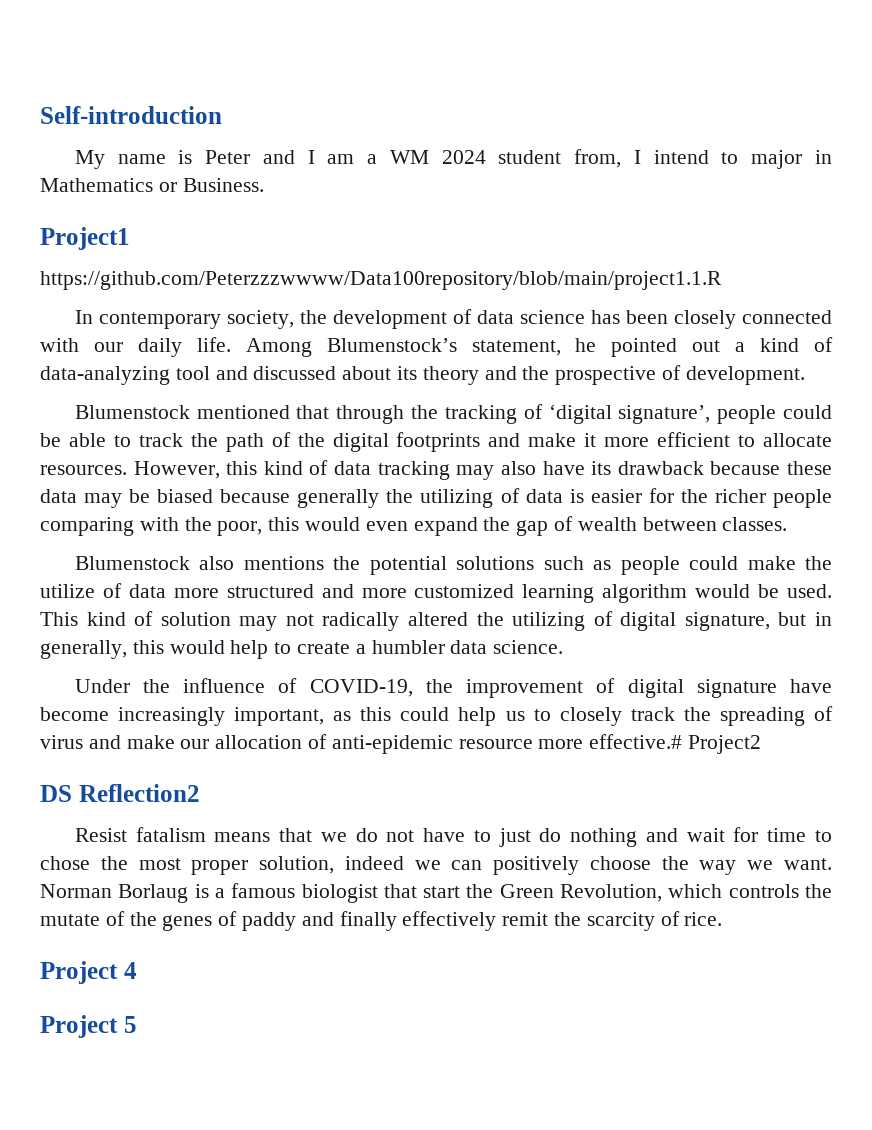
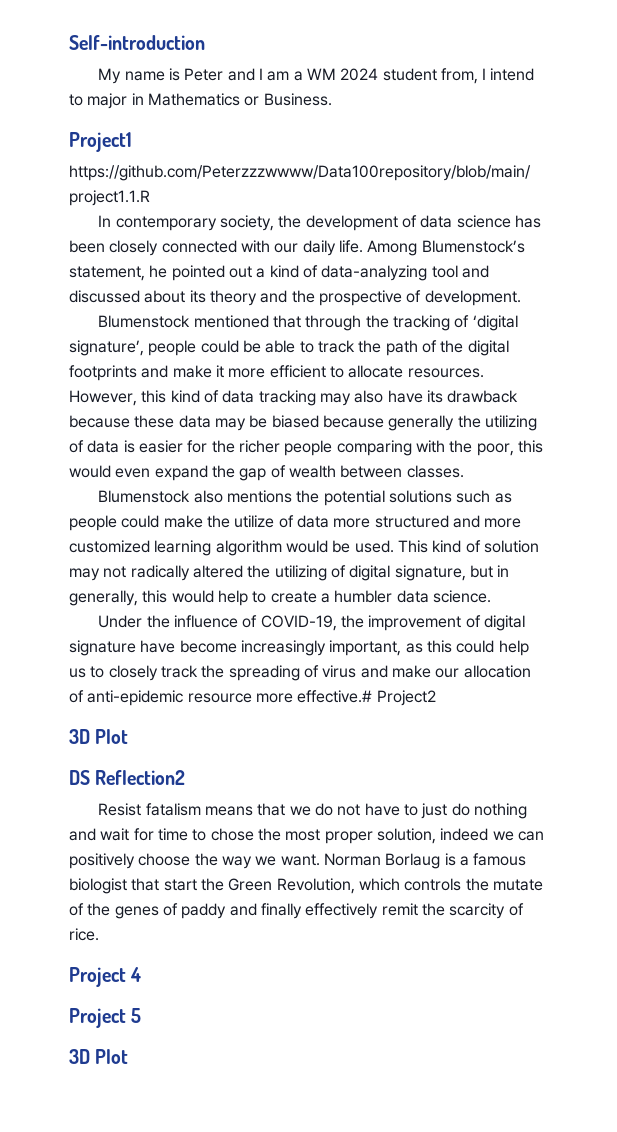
  Under the influence of COVID-19, the improvement of digital signature have become increasingly important, as this could help us to closely track the spreading of virus and make our allocation of anti-epidemic resource more effective.# Project2
+ 3D Plot
  Project 5
+ 3D Plot

